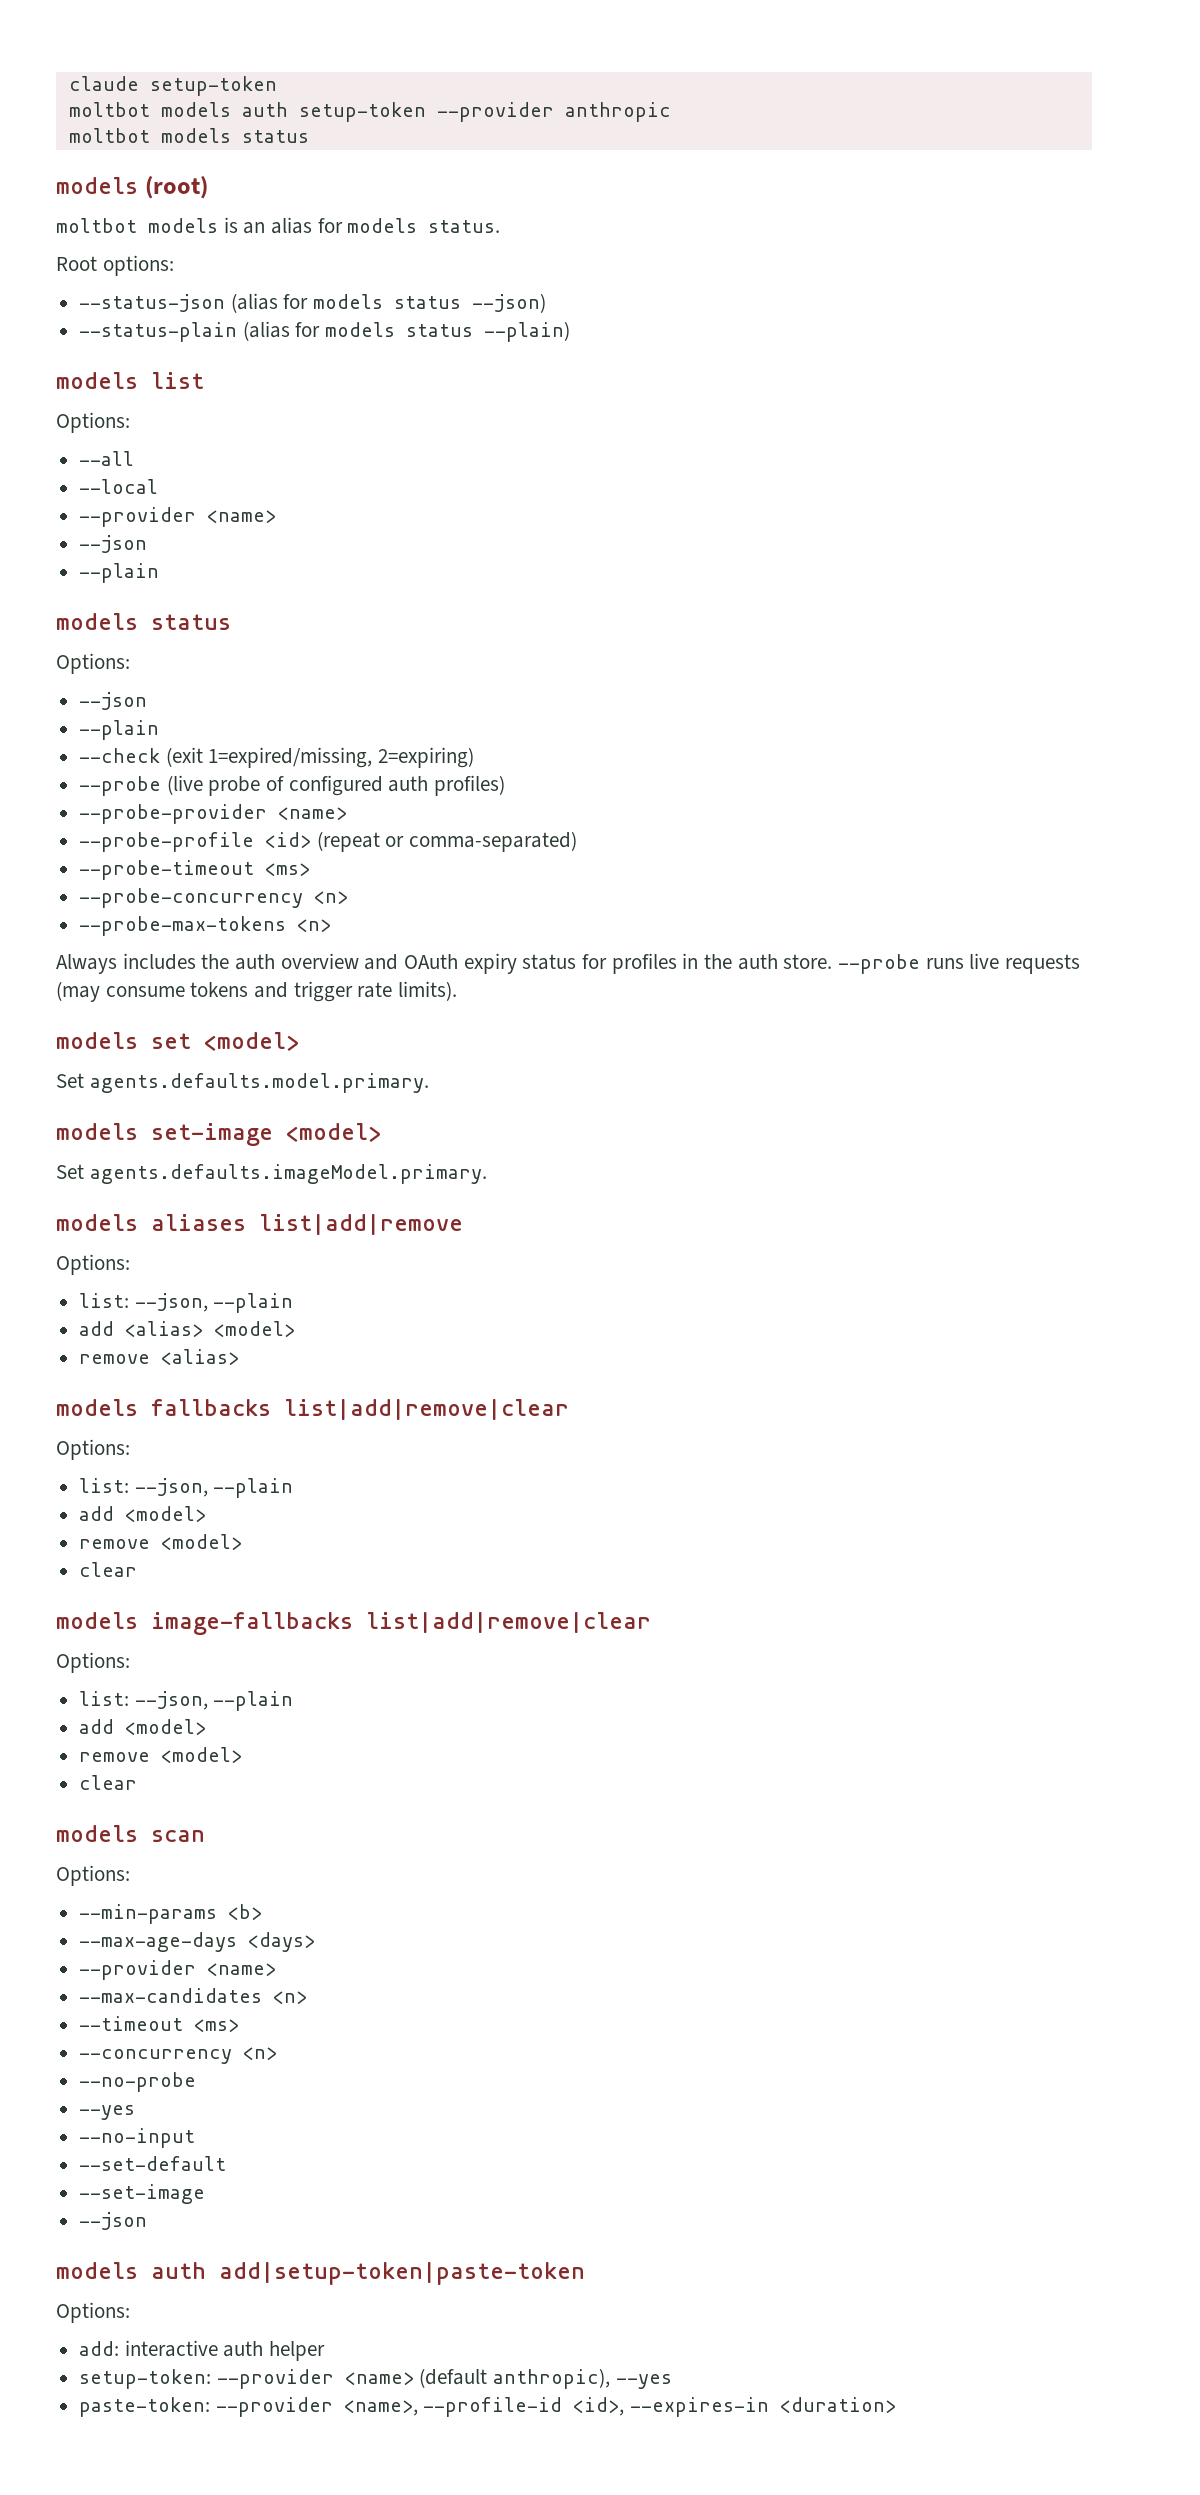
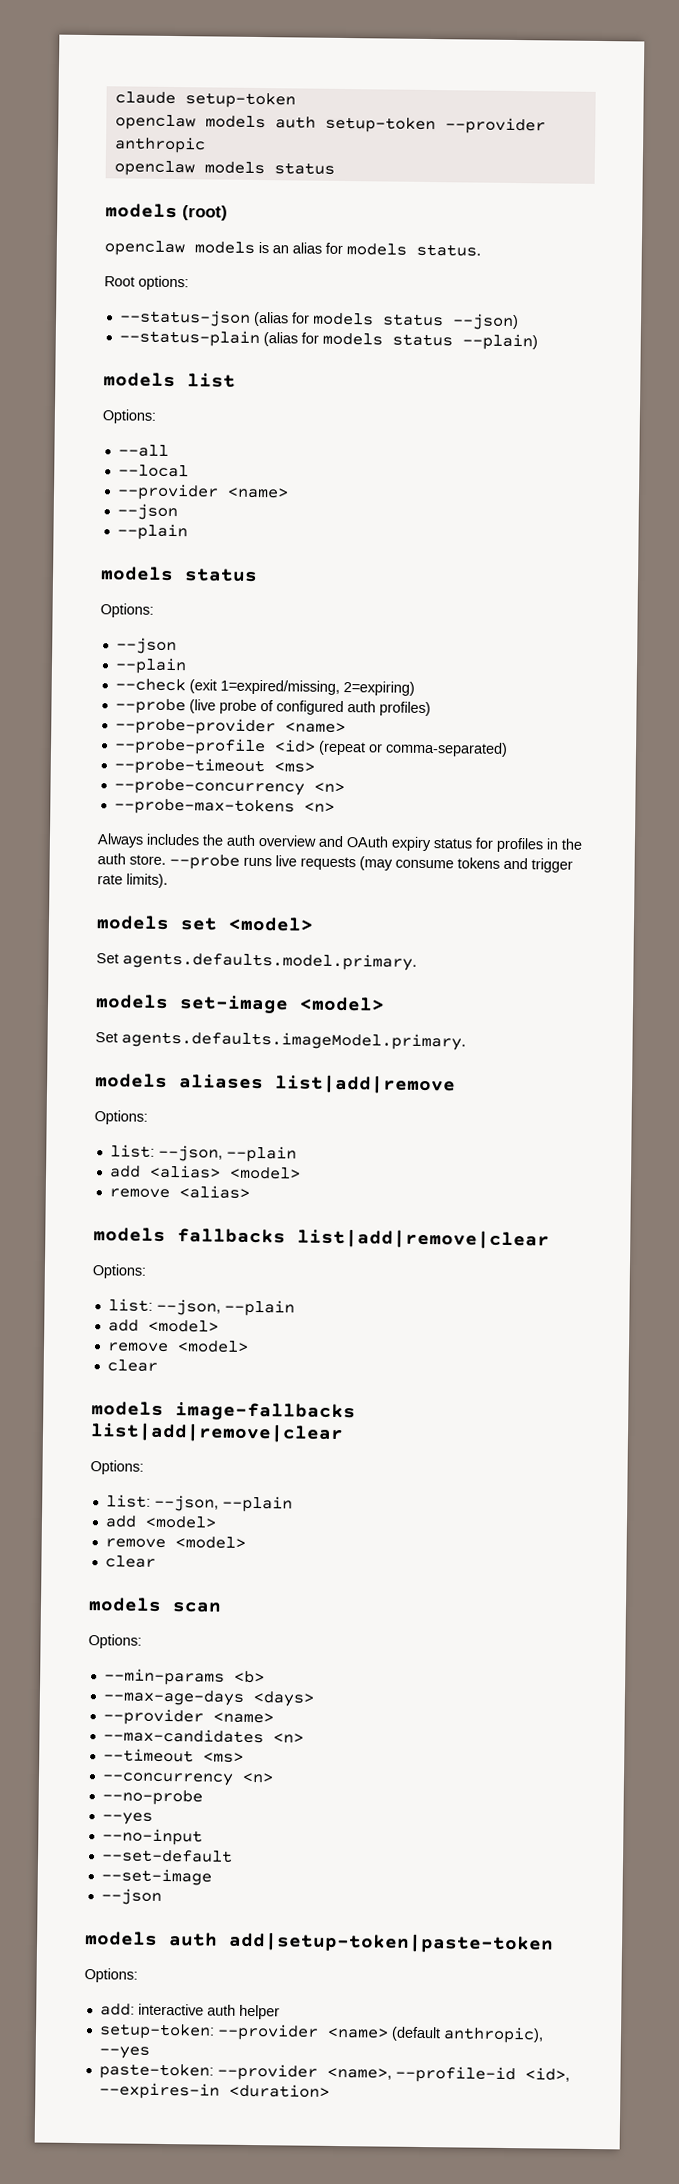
- moltbot models auth setup-token --provider anthropic
+ openclaw models auth setup-token --provider anthropic
- moltbot models status
+ openclaw models status
- moltbot models is an alias for models status.
+ openclaw models is an alias for models status.

